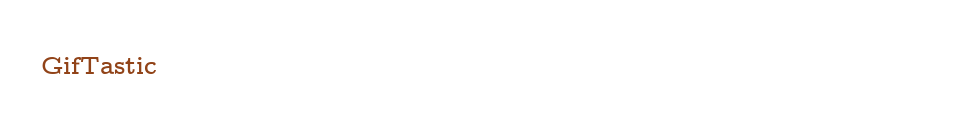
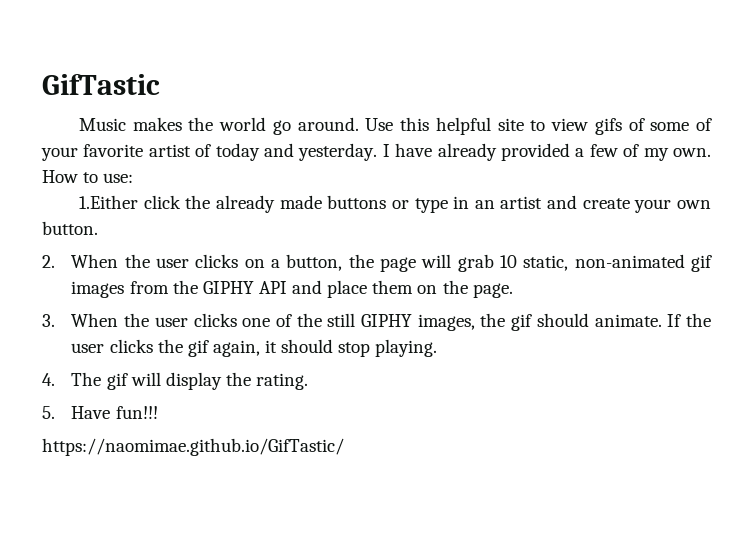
+ Music makes the world go around. Use this helpful site to view gifs of some of your favorite artist of today and yesterday. I have already provided a few of my own. How to use:
+ 1.Either click the already made buttons or type in an artist and create your own button.
+ 2. When the user clicks on a button, the page will grab 10 static, non-animated gif images from the GIPHY API and place them on the page.
+ 3. When the user clicks one of the still GIPHY images, the gif should animate. If the user clicks the gif again, it should stop playing.
+ 4. The gif will display the rating.
+ 5. Have fun!!!
+ https://naomimae.github.io/GifTastic/

